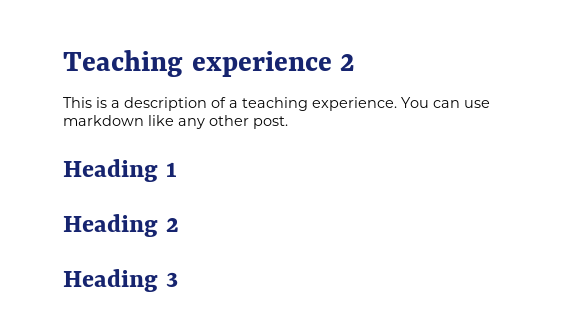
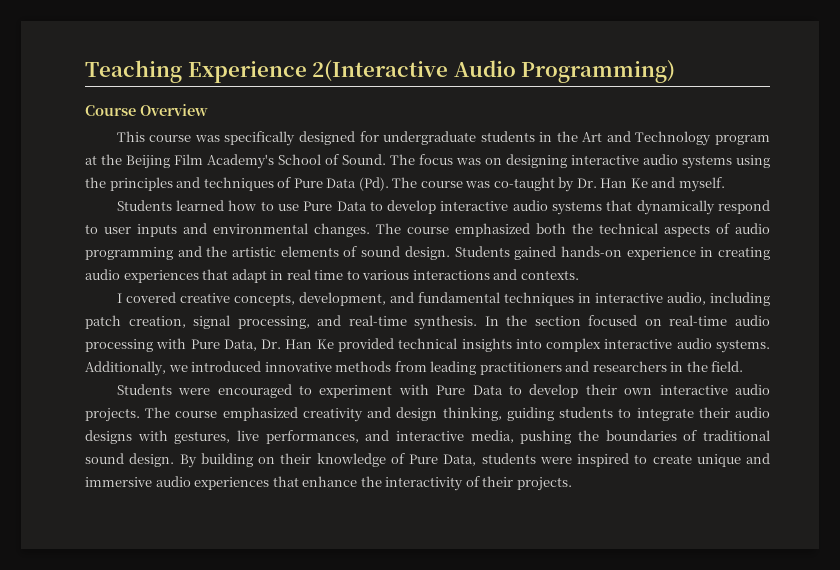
- Teaching experience 2
- This is a description of a teaching experience. You can use markdown like any other post.
- Heading 1
- Heading 2
- Heading 3
+ Teaching Experience 2(Interactive Audio Programming)
+ Course Overview
+ This course was specifically designed for undergraduate students in the Art and Technology program at the Beijing Film Academy's School of Sound. The focus was on designing interactive audio systems using the principles and techniques of Pure Data (Pd). The course was co-taught by Dr. Han Ke and myself.
+ Students learned how to use Pure Data to develop interactive audio systems that dynamically respond to user inputs and environmental changes. The course emphasized both the technical aspects of audio programming and the artistic elements of sound design. Students gained hands-on experience in creating audio experiences that adapt in real time to various interactions and contexts.
+ I covered creative concepts, development, and fundamental techniques in interactive audio, including patch creation, signal processing, and real-time synthesis. In the section focused on real-time audio processing with Pure Data, Dr. Han Ke provided technical insights into complex interactive audio systems. Additionally, we introduced innovative methods from leading practitioners and researchers in the field.
+ Students were encouraged to experiment with Pure Data to develop their own interactive audio projects. The course emphasized creativity and design thinking, guiding students to integrate their audio designs with gestures, live performances, and interactive media, pushing the boundaries of traditional sound design. By building on their knowledge of Pure Data, students were inspired to create unique and immersive audio experiences that enhance the interactivity of their projects.

